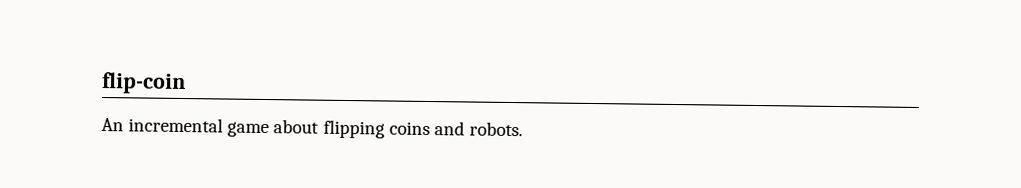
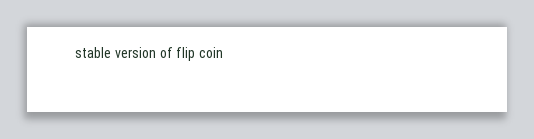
- flip-coin
- An incremental game about flipping coins and robots.
+ stable version of flip coin

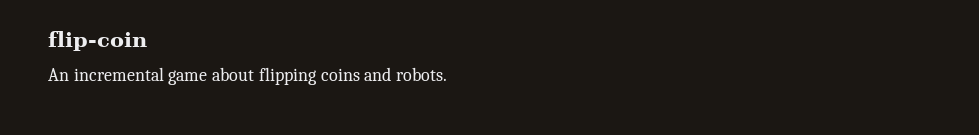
- stable version of flip coin
+ flip-coin
+ An incremental game about flipping coins and robots.

